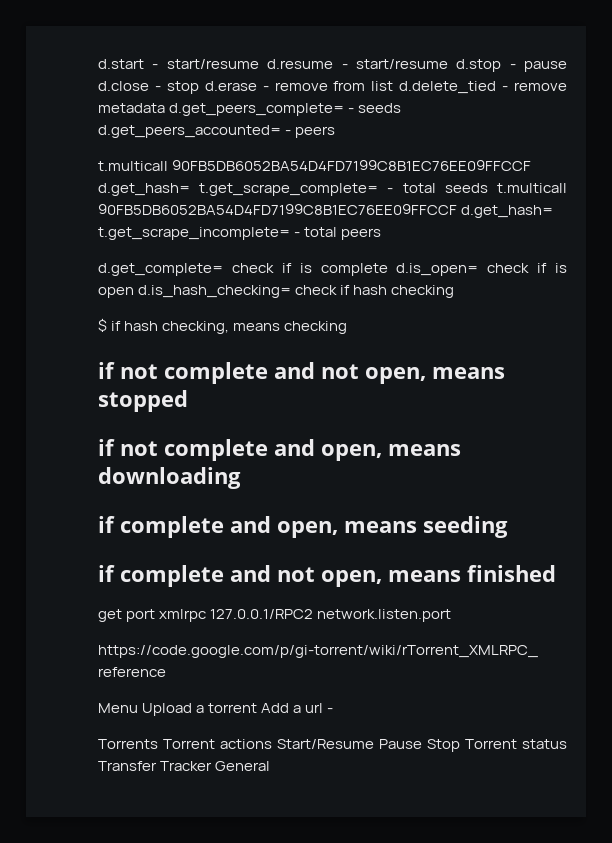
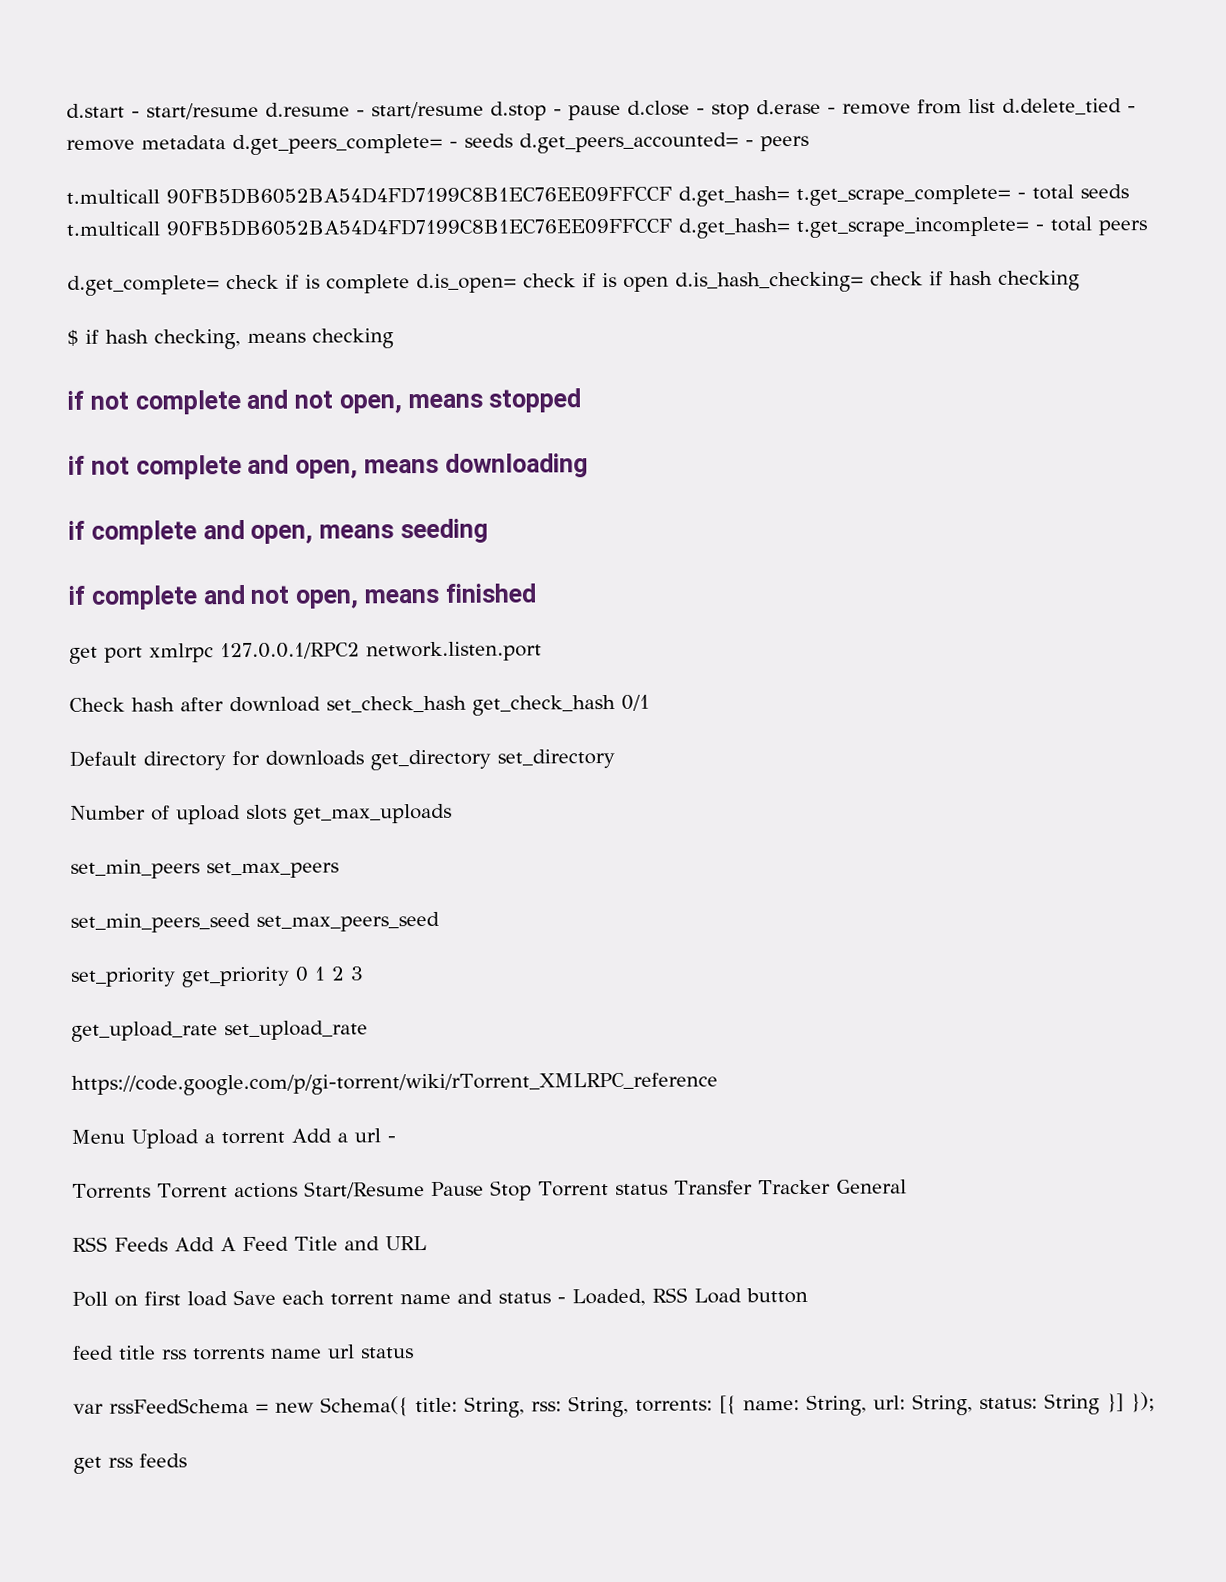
+ Check hash after download set_check_hash get_check_hash 0/1
+ Default directory for downloads get_directory set_directory
+ Number of upload slots get_max_uploads
+ set_min_peers set_max_peers
+ set_min_peers_seed set_max_peers_seed
+ set_priority get_priority 0 1 2 3
+ get_upload_rate set_upload_rate
+ RSS Feeds Add A Feed Title and URL
+ Poll on first load Save each torrent name and status - Loaded, RSS Load button
+ feed title rss torrents name url status
+ var rssFeedSchema = new Schema({ title: String, rss: String, torrents: [{ name: String, url: String, status: String }] });
+ get rss feeds

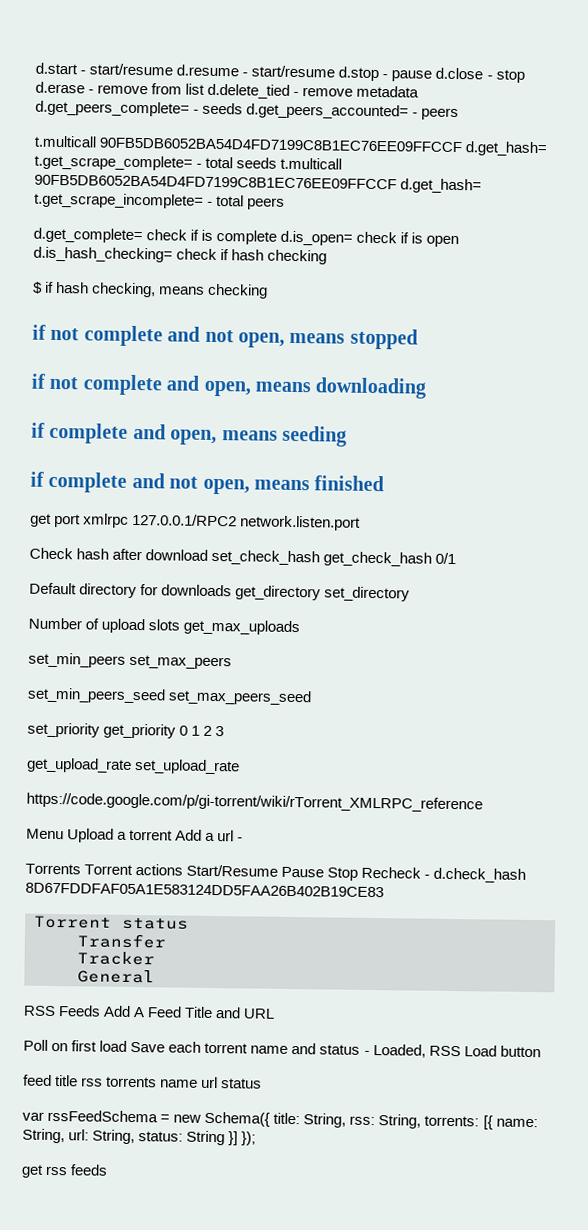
- Torrents Torrent actions Start/Resume Pause Stop Torrent status Transfer Tracker General
+ Torrents Torrent actions Start/Resume Pause Stop Recheck - d.check_hash 8D67FDDFAF05A1E583124DD5FAA26B402B19CE83
+ Torrent status
+ Transfer
+ Tracker
+ General

